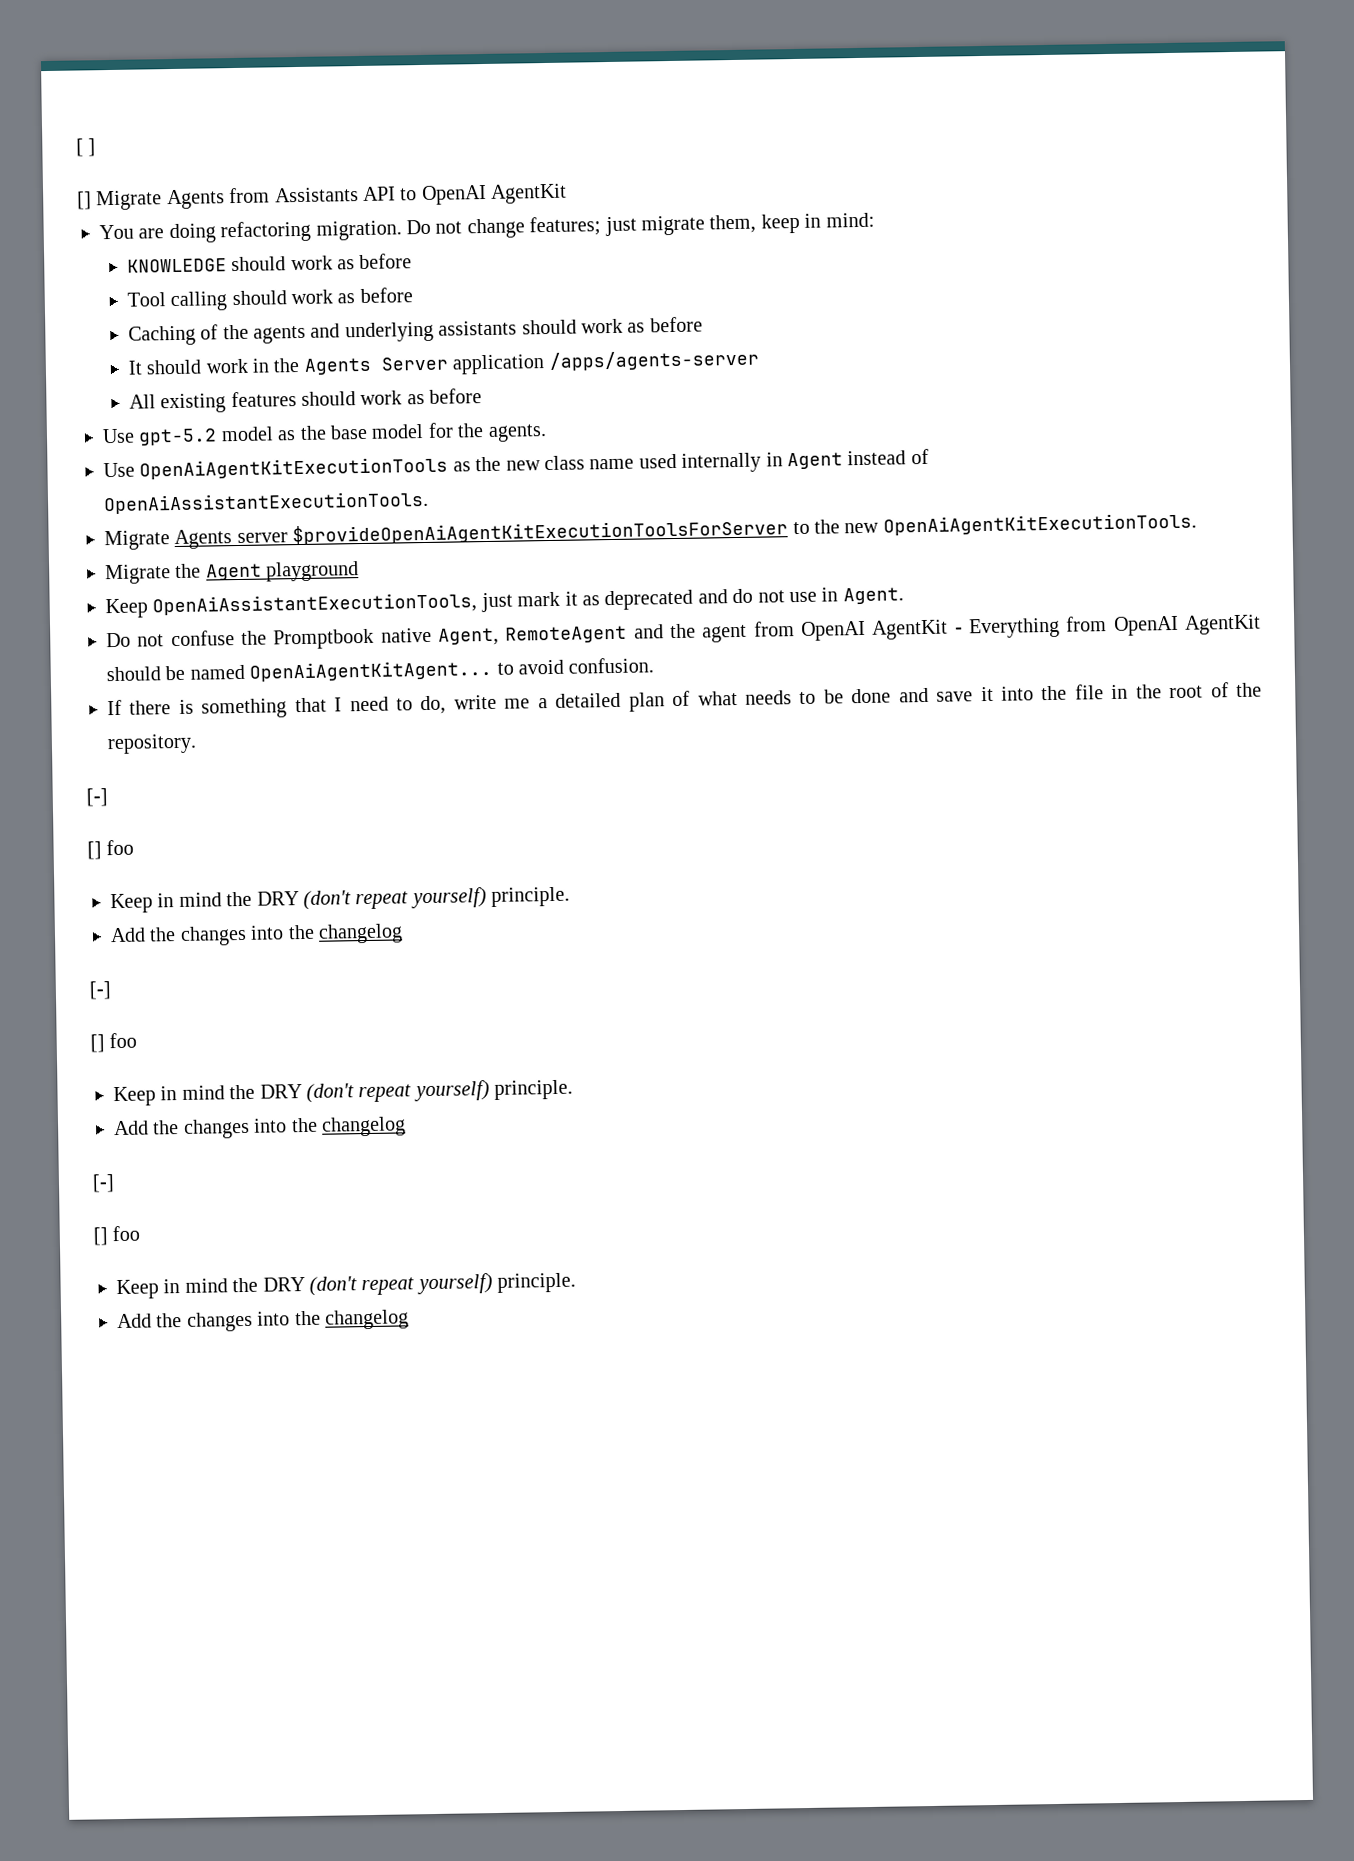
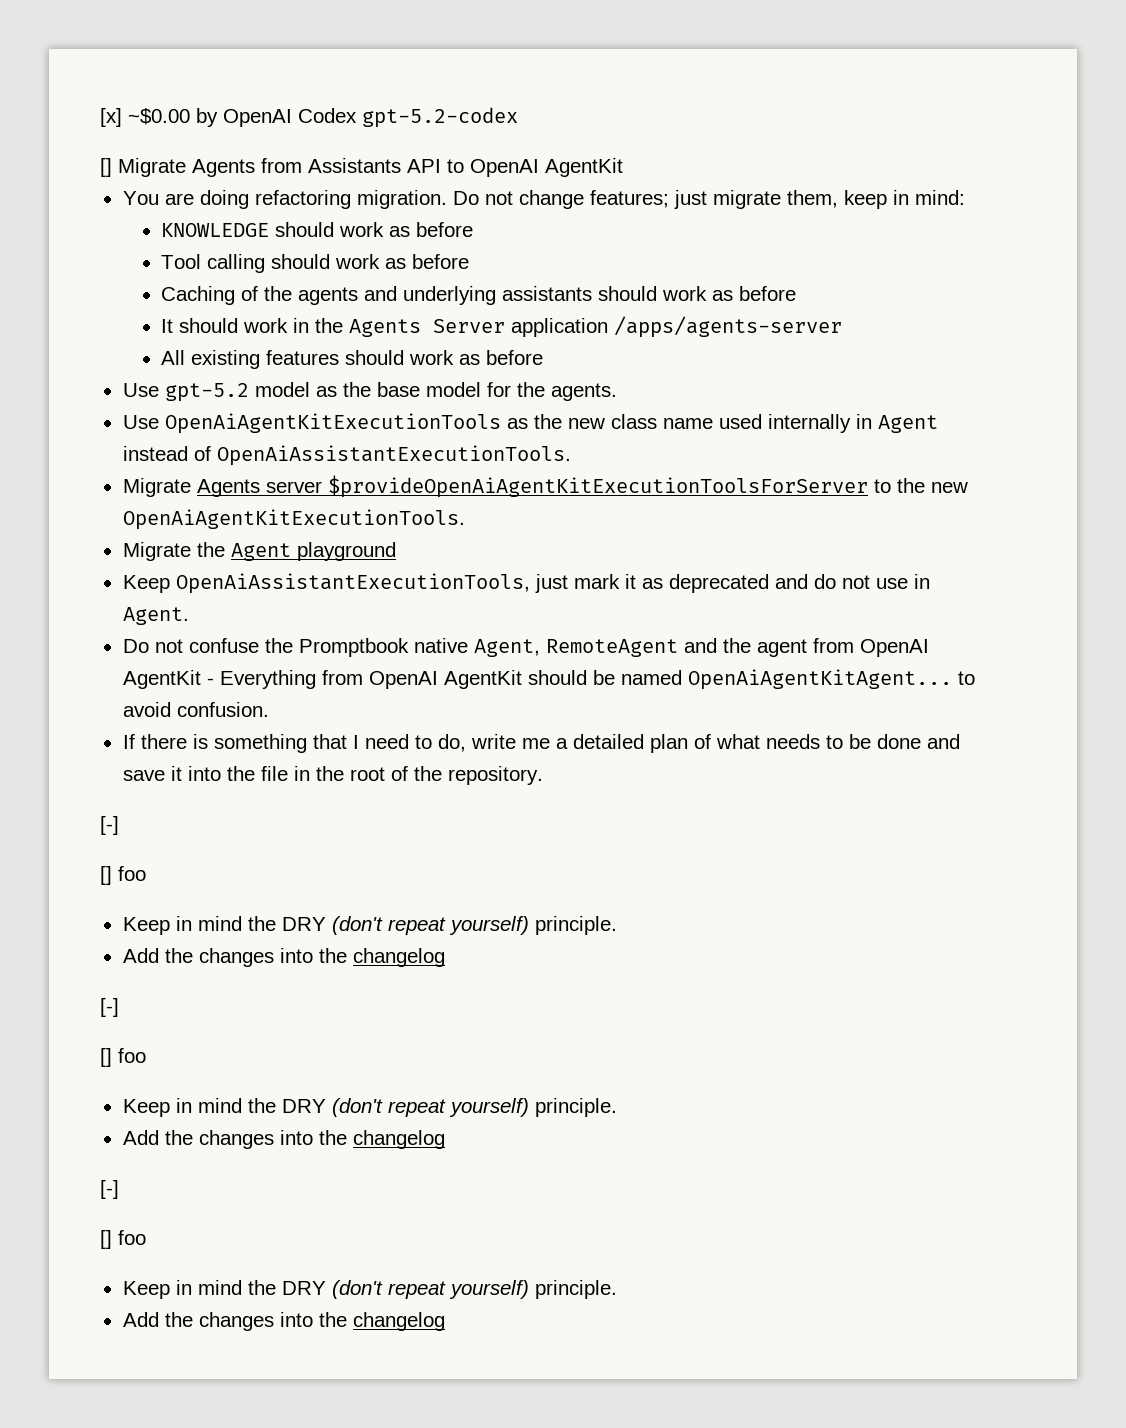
- [ ]
+ [x] ~$0.00 by OpenAI Codex gpt-5.2-codex

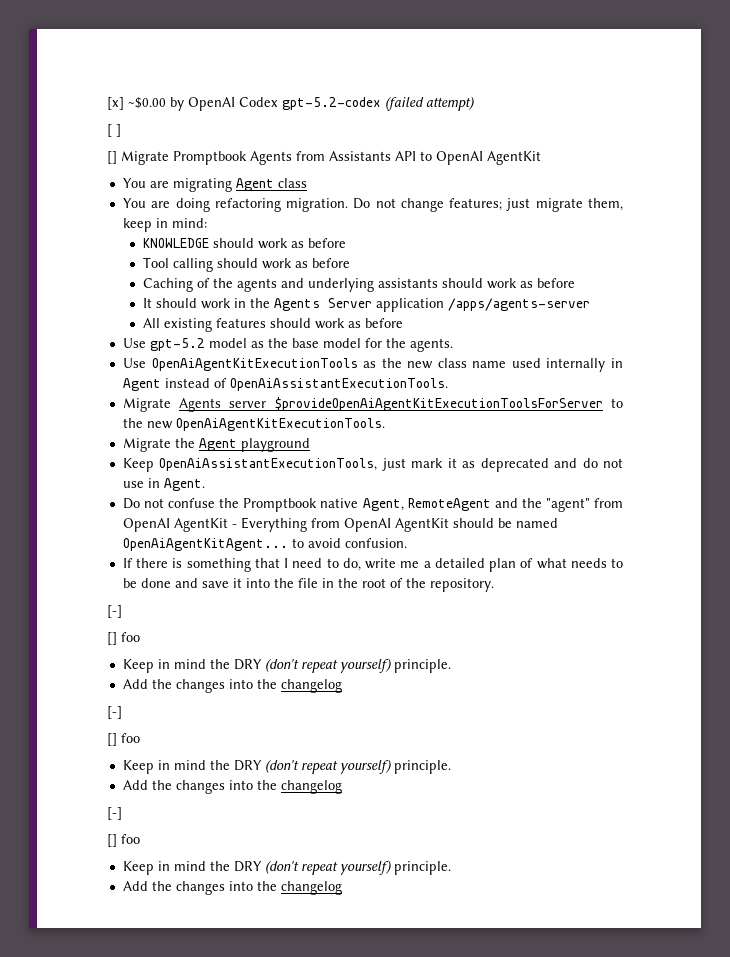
- [x] ~$0.00 by OpenAI Codex gpt-5.2-codex
+ [x] ~$0.00 by OpenAI Codex gpt-5.2-codex (failed attempt)
+ [ ]
- [] Migrate Agents from Assistants API to OpenAI AgentKit
+ [] Migrate Promptbook Agents from Assistants API to OpenAI AgentKit
+ You are migrating Agent class
- Do not confuse the Promptbook native Agent, RemoteAgent and the agent from OpenAI AgentKit - Everything from OpenAI AgentKit should be named OpenAiAgentKitAgent... to avoid confusion.
+ Do not confuse the Promptbook native Agent, RemoteAgent and the "agent" from OpenAI AgentKit - Everything from OpenAI AgentKit should be named OpenAiAgentKitAgent... to avoid confusion.

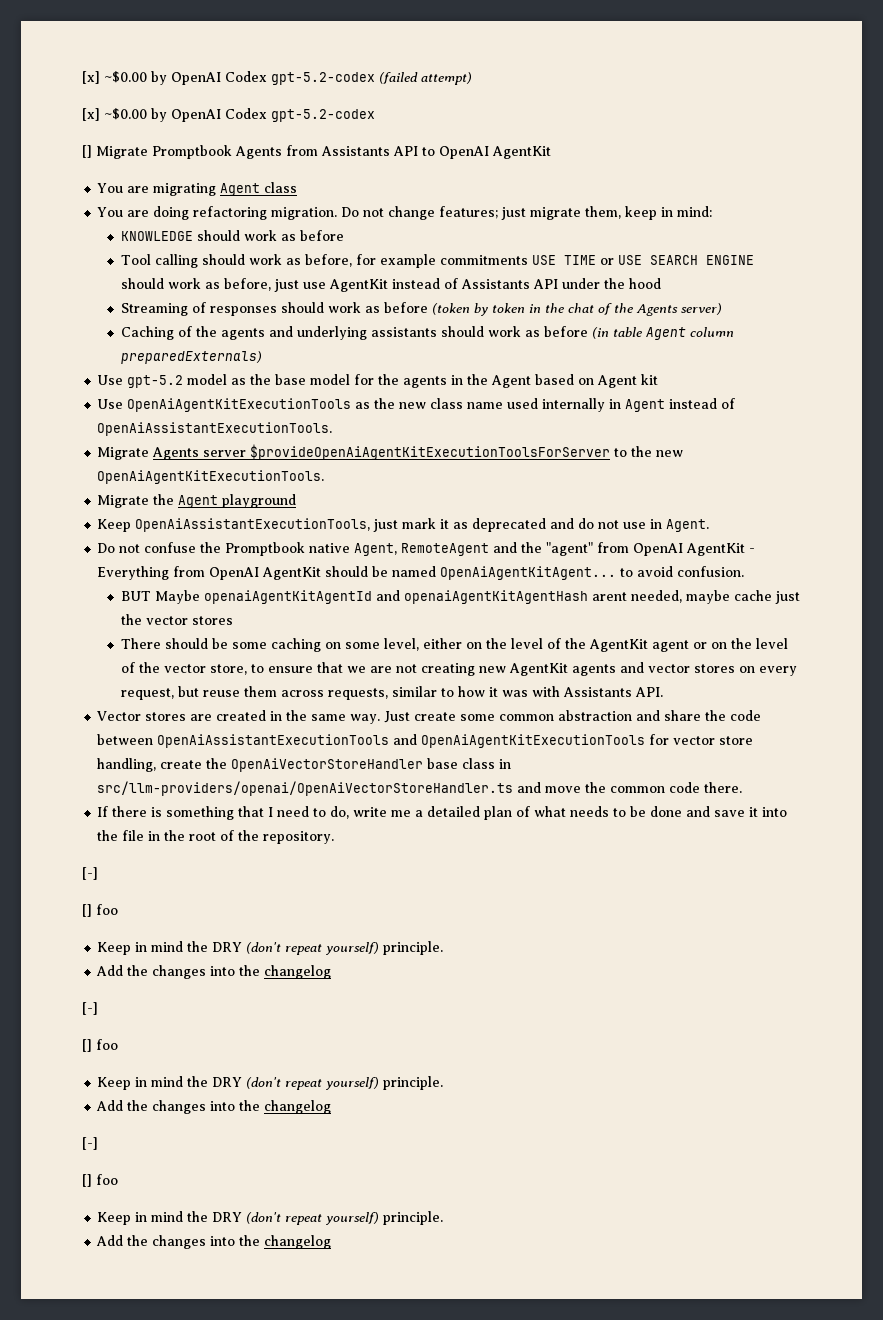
  [x] ~$0.00 by OpenAI Codex gpt-5.2-codex (failed attempt)
- [ ]
+ [x] ~$0.00 by OpenAI Codex gpt-5.2-codex
- Tool calling should work as before
+ Tool calling should work as before, for example commitments USE TIME or USE SEARCH ENGINE should work as before, just use AgentKit instead of Assistants API under the hood
+ Streaming of responses should work as before (token by token in the chat of the Agents server)
- Caching of the agents and underlying assistants should work as before
- It should work in the Agents Server application /apps/agents-server
- All existing features should work as before
+ Caching of the agents and underlying assistants should work as before (in table Agent column preparedExternals)
- Use gpt-5.2 model as the base model for the agents.
+ Use gpt-5.2 model as the base model for the agents in the Agent based on Agent kit
+ BUT Maybe openaiAgentKitAgentId and openaiAgentKitAgentHash arent needed, maybe cache just the vector stores
+ There should be some caching on some level, either on the level of the AgentKit agent or on the level of the vector store, to ensure that we are not creating new AgentKit agents and vector stores on every request, but reuse them across requests, similar to how it was with Assistants API.
+ Vector stores are created in the same way. Just create some common abstraction and share the code between OpenAiAssistantExecutionTools and OpenAiAgentKitExecutionTools for vector store handling, create the OpenAiVectorStoreHandler base class in src/llm-providers/openai/OpenAiVectorStoreHandler.ts and move the common code there.

